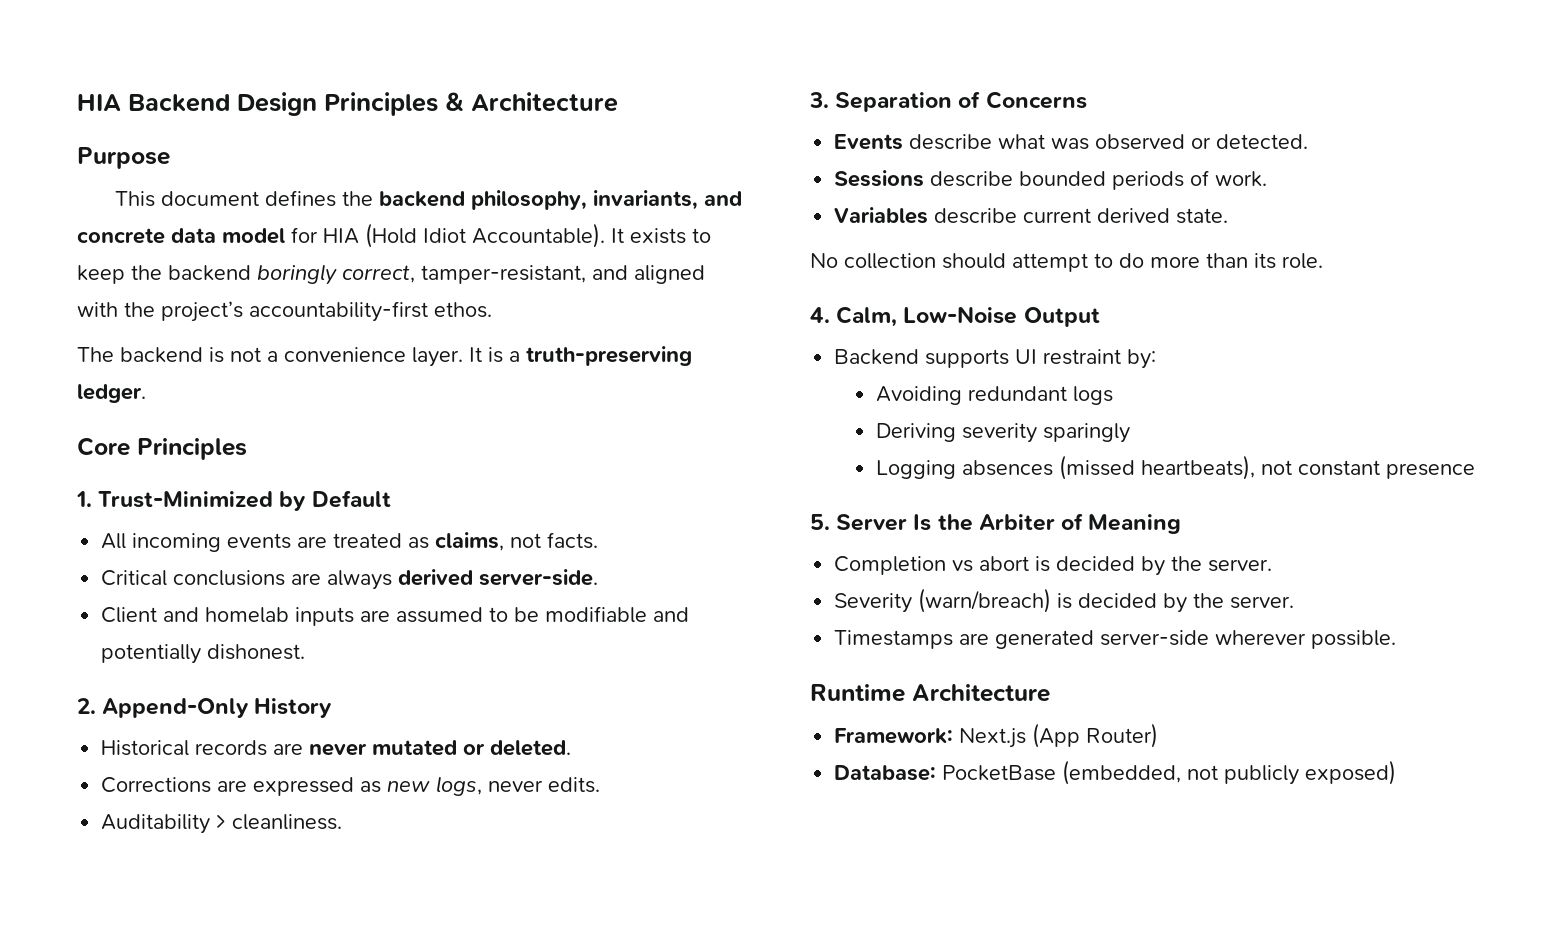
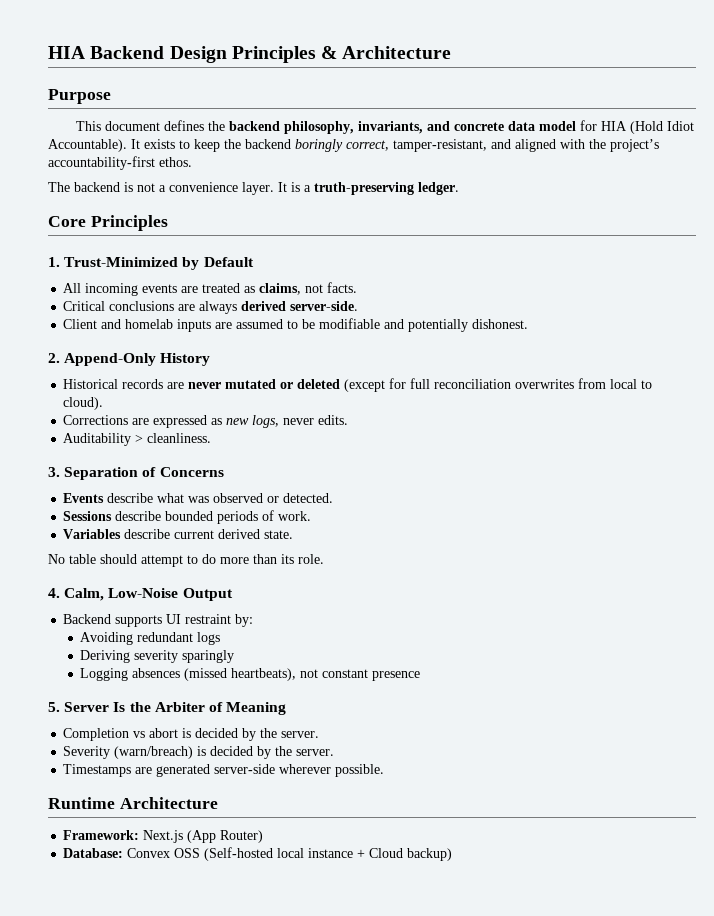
- Historical records are never mutated or deleted.
+ Historical records are never mutated or deleted (except for full reconciliation overwrites from local to cloud).
- No collection should attempt to do more than its role.
+ No table should attempt to do more than its role.
- Database: PocketBase (embedded, not publicly exposed)
+ Database: Convex OSS (Self-hosted local instance + Cloud backup)

